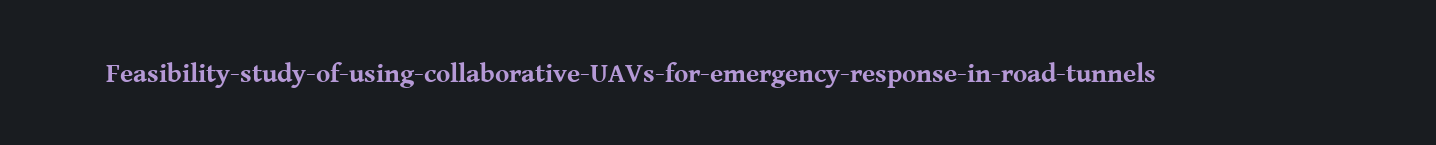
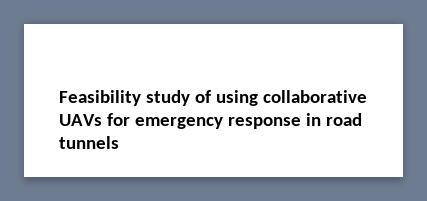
- Feasibility-study-of-using-collaborative-UAVs-for-emergency-response-in-road-tunnels
+ Feasibility study of using collaborative UAVs for emergency response in road tunnels

